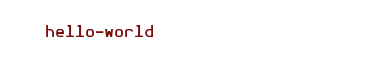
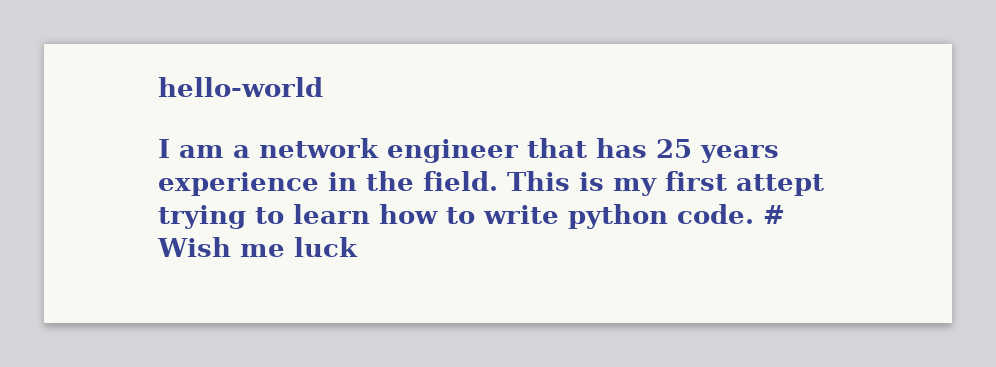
+ I am a network engineer that has 25 years experience in the field. This is my first attept trying to learn how to write python code. # Wish me luck

